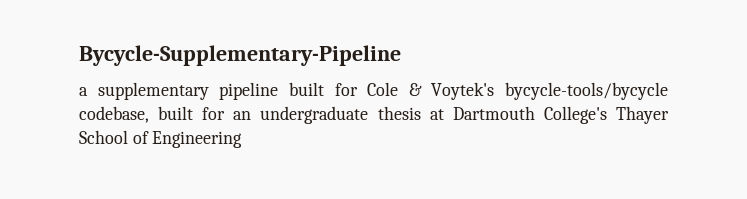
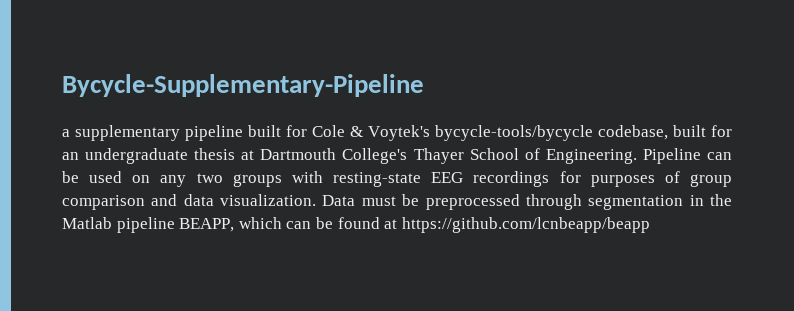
- a supplementary pipeline built for Cole & Voytek's bycycle-tools/bycycle codebase, built for an undergraduate thesis at Dartmouth College's Thayer School of Engineering
+ a supplementary pipeline built for Cole & Voytek's bycycle-tools/bycycle codebase, built for an undergraduate thesis at Dartmouth College's Thayer School of Engineering. Pipeline can be used on any two groups with resting-state EEG recordings for purposes of group comparison and data visualization. Data must be preprocessed through segmentation in the Matlab pipeline BEAPP, which can be found at https://github.com/lcnbeapp/beapp

